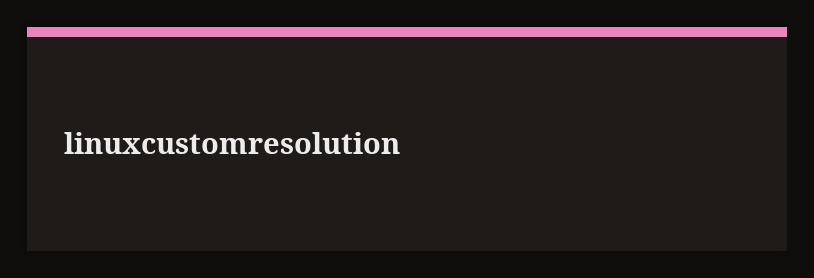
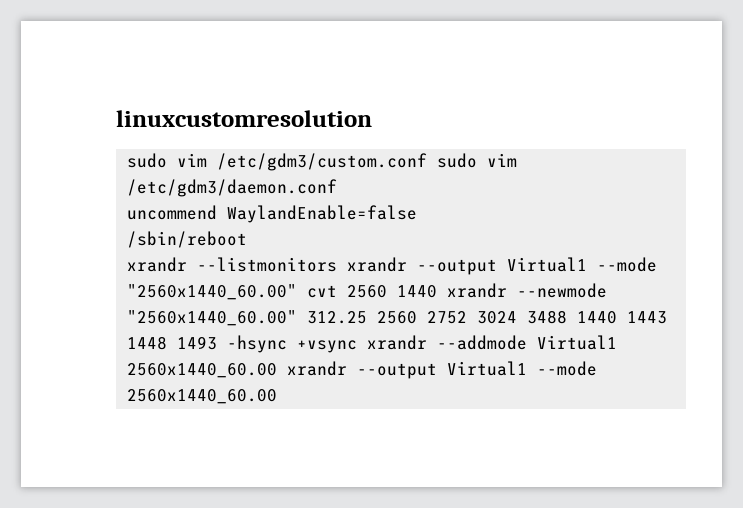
+ sudo vim /etc/gdm3/custom.conf sudo vim /etc/gdm3/daemon.conf
+ uncommend WaylandEnable=false
+ /sbin/reboot
+ xrandr --listmonitors xrandr --output Virtual1 --mode "2560x1440_60.00" cvt 2560 1440 xrandr --newmode "2560x1440_60.00" 312.25 2560 2752 3024 3488 1440 1443 1448 1493 -hsync +vsync xrandr --addmode Virtual1 2560x1440_60.00 xrandr --output Virtual1 --mode 2560x1440_60.00

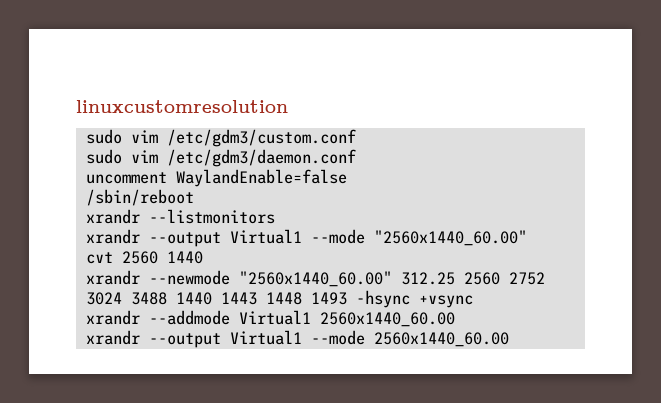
- sudo vim /etc/gdm3/custom.conf sudo vim /etc/gdm3/daemon.conf
+ sudo vim /etc/gdm3/custom.conf
+ sudo vim /etc/gdm3/daemon.conf
- uncommend WaylandEnable=false
+ uncomment WaylandEnable=false
- xrandr --listmonitors xrandr --output Virtual1 --mode "2560x1440_60.00" cvt 2560 1440 xrandr --newmode "2560x1440_60.00" 312.25 2560 2752 3024 3488 1440 1443 1448 1493 -hsync +vsync xrandr --addmode Virtual1 2560x1440_60.00 xrandr --output Virtual1 --mode 2560x1440_60.00
+ xrandr --listmonitors
+ xrandr --output Virtual1 --mode "2560x1440_60.00"
+ cvt 2560 1440
+ xrandr --newmode "2560x1440_60.00" 312.25 2560 2752 3024 3488 1440 1443 1448 1493 -hsync +vsync
+ xrandr --addmode Virtual1 2560x1440_60.00
+ xrandr --output Virtual1 --mode 2560x1440_60.00

